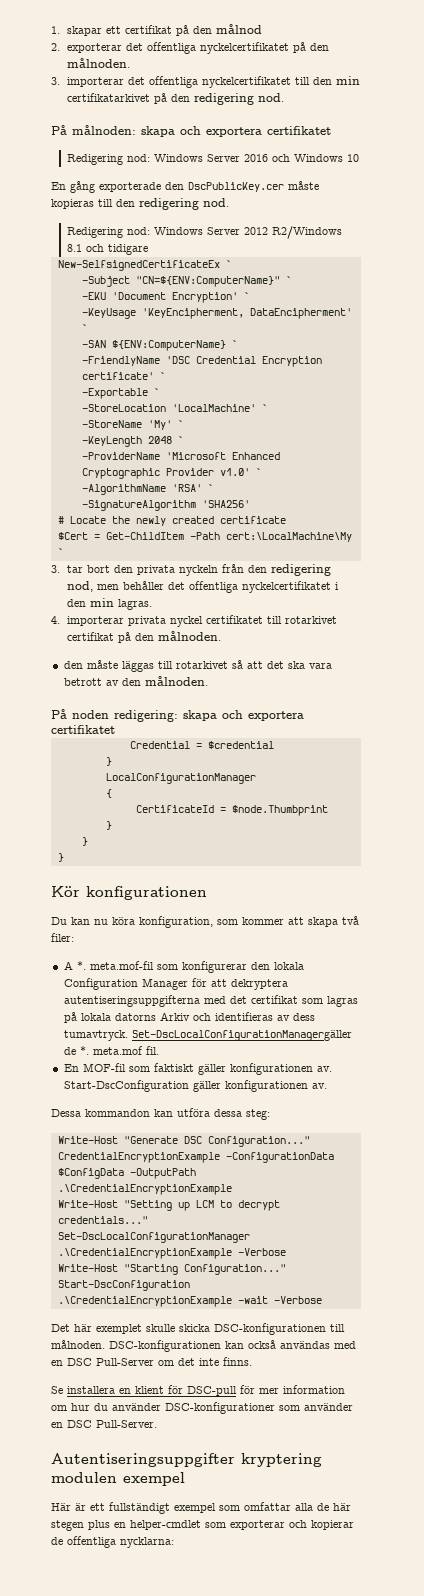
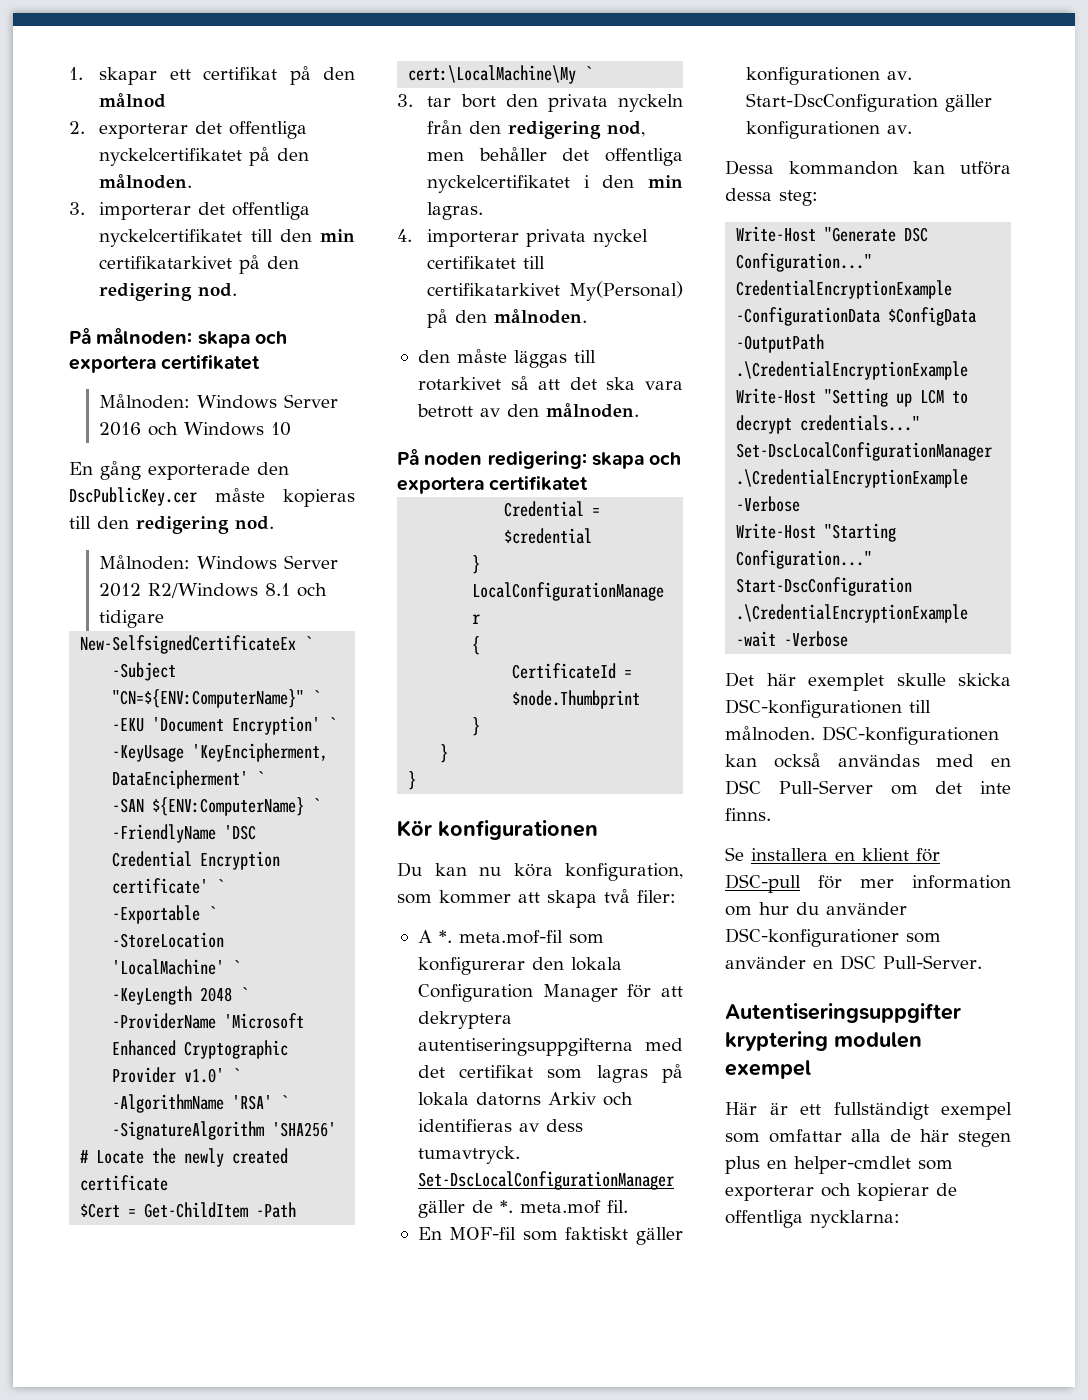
- Redigering nod: Windows Server 2016 och Windows 10
+ Målnoden: Windows Server 2016 och Windows 10
- Redigering nod: Windows Server 2012 R2/Windows 8.1 och tidigare
+ Målnoden: Windows Server 2012 R2/Windows 8.1 och tidigare
- -StoreName 'My' `
- 4. importerar privata nyckel certifikatet till rotarkivet certifikat på den målnoden.
+ 4. importerar privata nyckel certifikatet till certifikatarkivet My(Personal) på den målnoden.
- Set-DscLocalConfigurationManagergäller de *. meta.mof fil.
+ Set-DscLocalConfigurationManager gäller de *. meta.mof fil.

